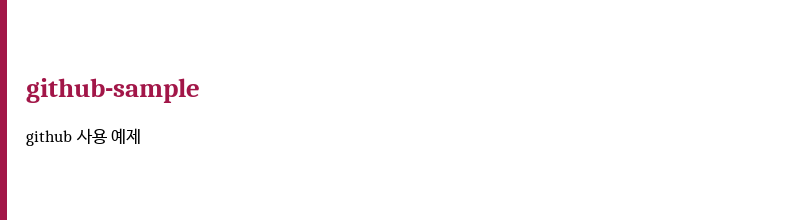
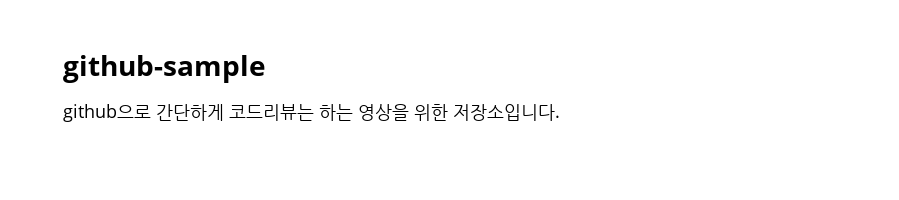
- github 사용 예제
+ github으로 간단하게 코드리뷰는 하는 영상을 위한 저장소입니다.

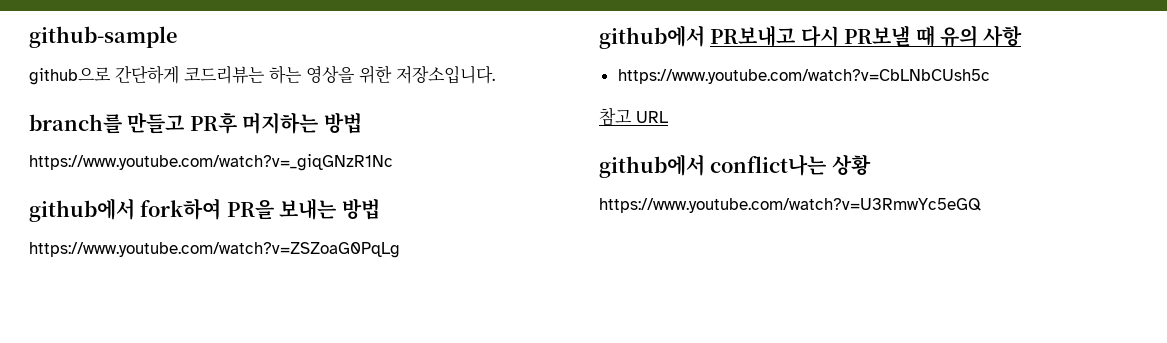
+ branch를 만들고 PR후 머지하는 방법
+ https://www.youtube.com/watch?v=_giqGNzR1Nc
+ github에서 fork하여 PR을 보내는 방법
+ https://www.youtube.com/watch?v=ZSZoaG0PqLg
+ github에서 PR보내고 다시 PR보낼 때 유의 사항
+ https://www.youtube.com/watch?v=CbLNbCUsh5c
+ 참고 URL
+ github에서 conflict나는 상황
+ https://www.youtube.com/watch?v=U3RmwYc5eGQ

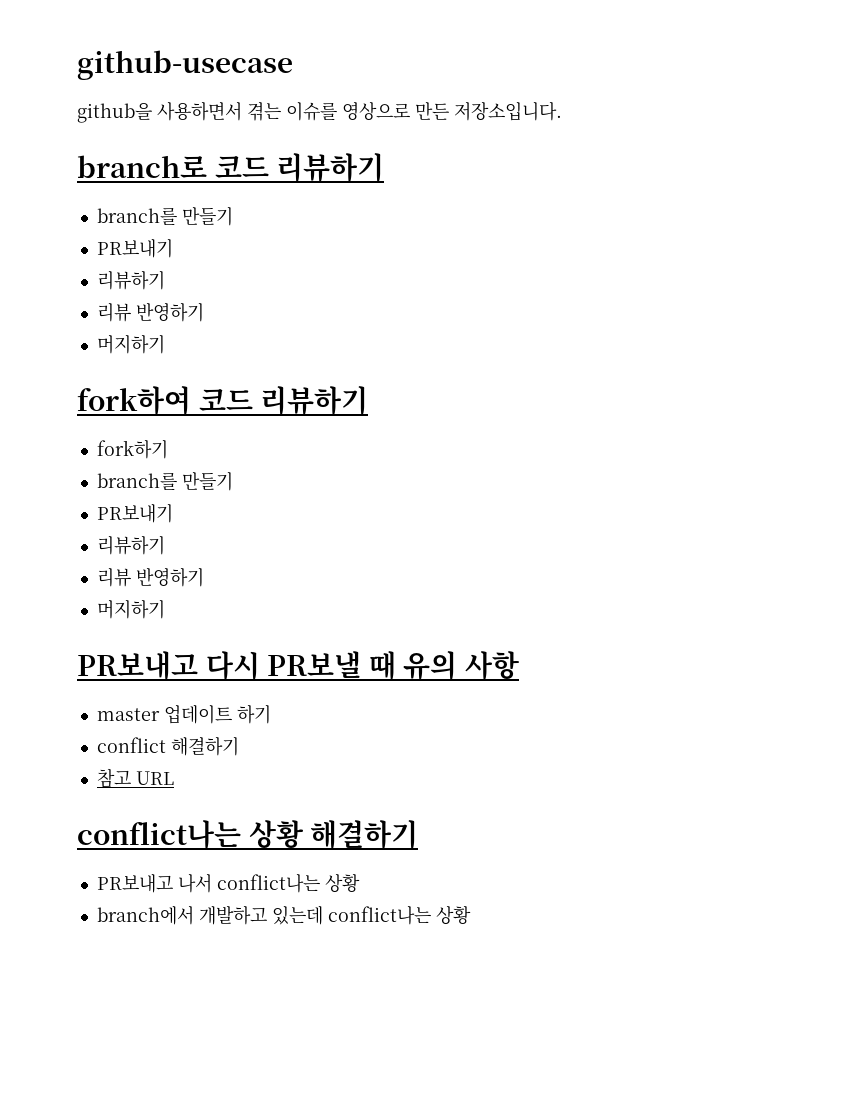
- github-sample
- github으로 간단하게 코드리뷰는 하는 영상을 위한 저장소입니다.
- branch를 만들고 PR후 머지하는 방법
- https://www.youtube.com/watch?v=_giqGNzR1Nc
- github에서 fork하여 PR을 보내는 방법
- https://www.youtube.com/watch?v=ZSZoaG0PqLg
- github에서 PR보내고 다시 PR보낼 때 유의 사항
+ github-usecase
+ github을 사용하면서 겪는 이슈를 영상으로 만든 저장소입니다.
+ branch로 코드 리뷰하기
+ branch를 만들기
+ PR보내기
+ 리뷰하기
+ 리뷰 반영하기
+ 머지하기
+ fork하여 코드 리뷰하기
+ fork하기
+ branch를 만들기
+ PR보내기
+ 리뷰하기
+ 리뷰 반영하기
+ 머지하기
+ PR보내고 다시 PR보낼 때 유의 사항
- https://www.youtube.com/watch?v=CbLNbCUsh5c
+ master 업데이트 하기
+ conflict 해결하기
  참고 URL
- github에서 conflict나는 상황
- https://www.youtube.com/watch?v=U3RmwYc5eGQ
+ conflict나는 상황 해결하기
+ PR보내고 나서 conflict나는 상황
+ branch에서 개발하고 있는데 conflict나는 상황

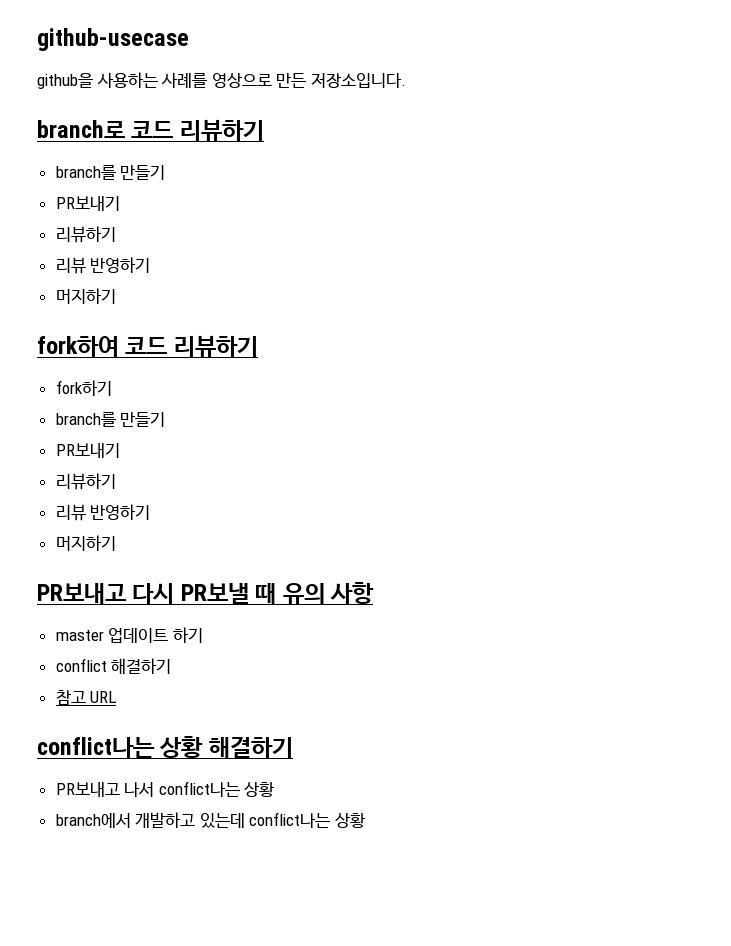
- github을 사용하면서 겪는 이슈를 영상으로 만든 저장소입니다.
+ github을 사용하는 사례를 영상으로 만든 저장소입니다.

